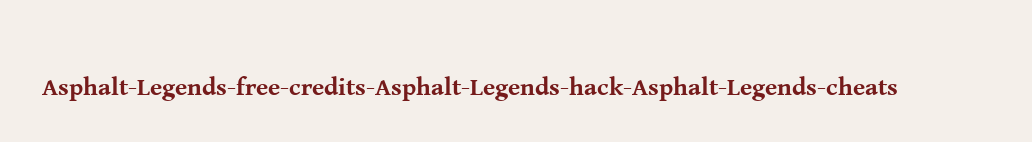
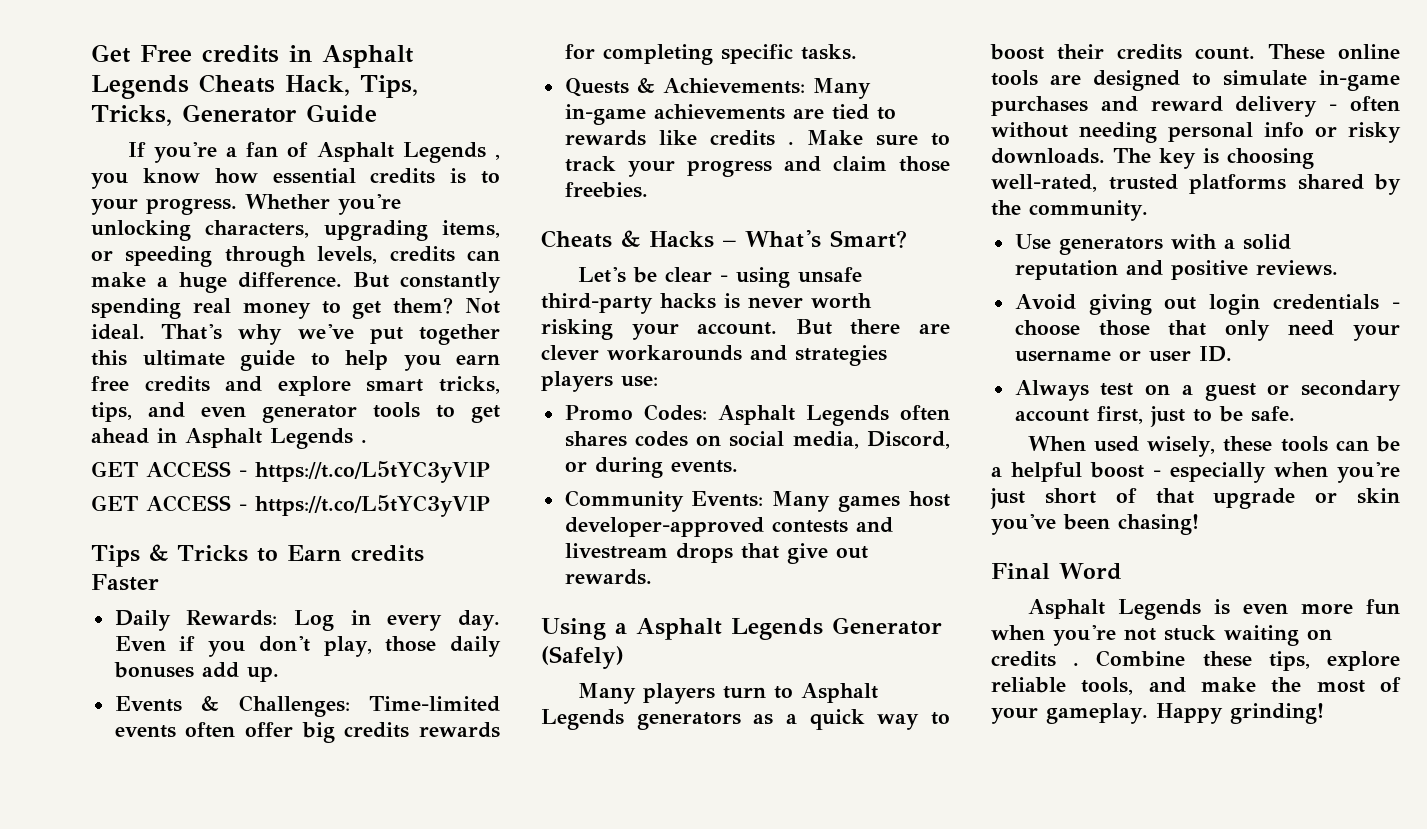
- Asphalt-Legends-free-credits-Asphalt-Legends-hack-Asphalt-Legends-cheats
+ Get Free credits in Asphalt Legends Cheats Hack, Tips, Tricks, Generator Guide
+ If you're a fan of Asphalt Legends , you know how essential credits is to your progress. Whether you're unlocking characters, upgrading items, or speeding through levels, credits can make a huge difference. But constantly spending real money to get them? Not ideal. That's why we've put together this ultimate guide to help you earn free credits and explore smart tricks, tips, and even generator tools to get ahead in Asphalt Legends .
+ GET ACCESS - https://t.co/L5tYC3yVlP
+ GET ACCESS - https://t.co/L5tYC3yVlP
+ Tips & Tricks to Earn credits Faster
+ Daily Rewards: Log in every day. Even if you don't play, those daily bonuses add up.
+ Events & Challenges: Time-limited events often offer big credits rewards for completing specific tasks.
+ Quests & Achievements: Many in-game achievements are tied to rewards like credits . Make sure to track your progress and claim those freebies.
+ Cheats & Hacks – What's Smart?
+ Let's be clear - using unsafe third-party hacks is never worth risking your account. But there are clever workarounds and strategies players use:
+ Promo Codes: Asphalt Legends often shares codes on social media, Discord, or during events.
+ Community Events: Many games host developer-approved contests and livestream drops that give out rewards.
+ Using a Asphalt Legends Generator (Safely)
+ Many players turn to Asphalt Legends generators as a quick way to boost their credits count. These online tools are designed to simulate in-game purchases and reward delivery - often without needing personal info or risky downloads. The key is choosing well-rated, trusted platforms shared by the community.
+ Use generators with a solid reputation and positive reviews.
+ Avoid giving out login credentials - choose those that only need your username or user ID.
+ Always test on a guest or secondary account first, just to be safe.
+ When used wisely, these tools can be a helpful boost - especially when you're just short of that upgrade or skin you've been chasing!
+ Final Word
+ Asphalt Legends is even more fun when you're not stuck waiting on credits . Combine these tips, explore reliable tools, and make the most of your gameplay. Happy grinding!

